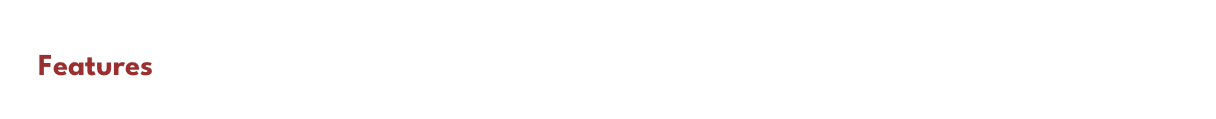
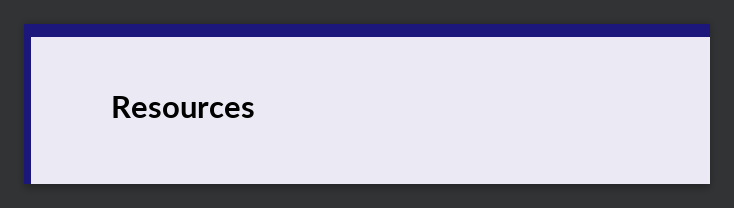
- Features
+ Resources

